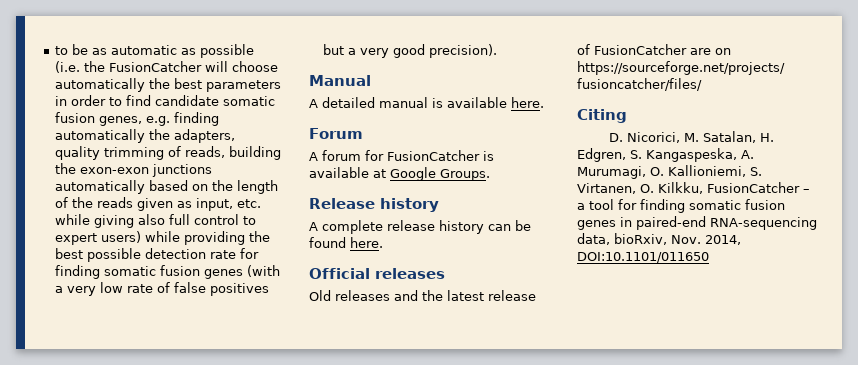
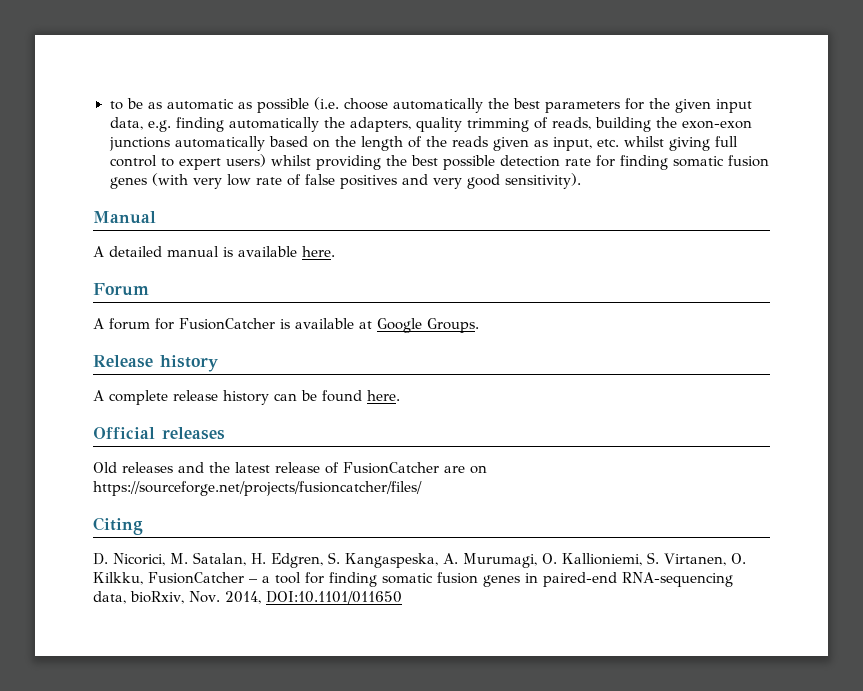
- to be as automatic as possible (i.e. the FusionCatcher will choose automatically the best parameters in order to find candidate somatic fusion genes, e.g. finding automatically the adapters, quality trimming of reads, building the exon-exon junctions automatically based on the length of the reads given as input, etc. while giving also full control to expert users) while providing the best possible detection rate for finding somatic fusion genes (with a very low rate of false positives but a very good precision).
+ to be as automatic as possible (i.e. choose automatically the best parameters for the given input data, e.g. finding automatically the adapters, quality trimming of reads, building the exon-exon junctions automatically based on the length of the reads given as input, etc. whilst giving full control to expert users) whilst providing the best possible detection rate for finding somatic fusion genes (with very low rate of false positives and very good sensitivity).

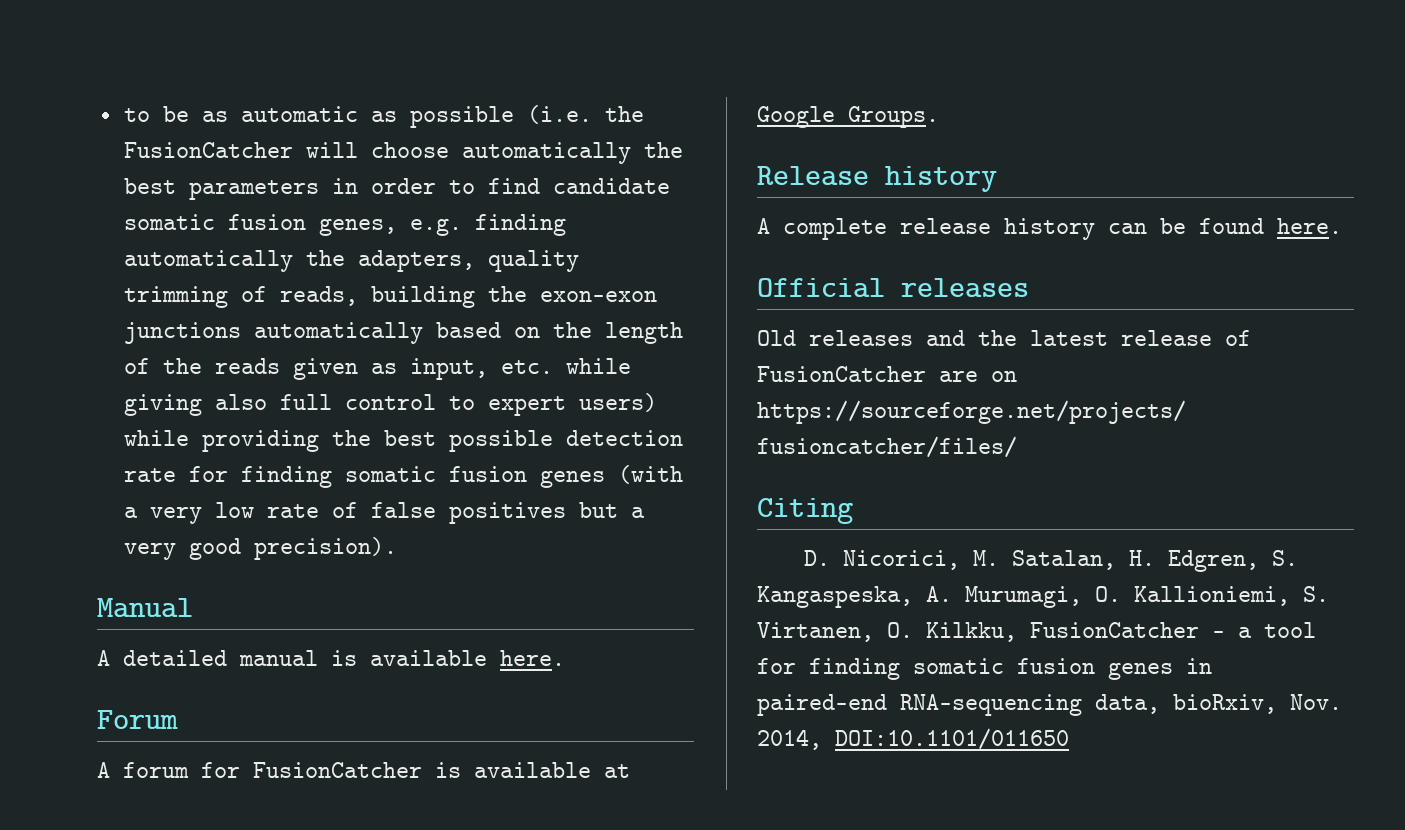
- to be as automatic as possible (i.e. choose automatically the best parameters for the given input data, e.g. finding automatically the adapters, quality trimming of reads, building the exon-exon junctions automatically based on the length of the reads given as input, etc. whilst giving full control to expert users) whilst providing the best possible detection rate for finding somatic fusion genes (with very low rate of false positives and very good sensitivity).
+ to be as automatic as possible (i.e. the FusionCatcher will choose automatically the best parameters in order to find candidate somatic fusion genes, e.g. finding automatically the adapters, quality trimming of reads, building the exon-exon junctions automatically based on the length of the reads given as input, etc. while giving also full control to expert users) while providing the best possible detection rate for finding somatic fusion genes (with a very low rate of false positives but a very good precision).

